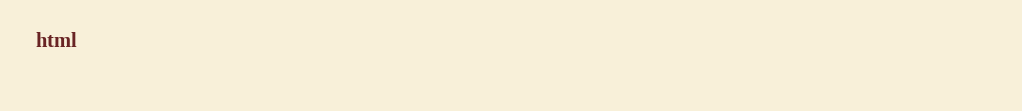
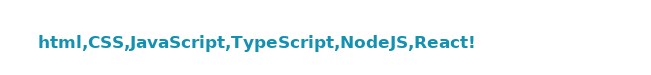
- html
+ html,CSS,JavaScript,TypeScript,NodeJS,React!

